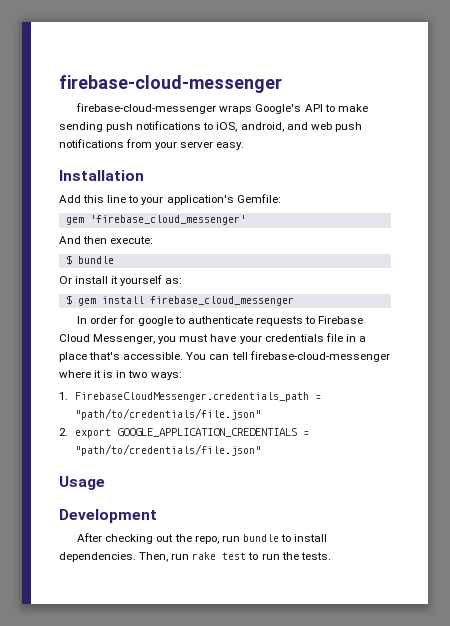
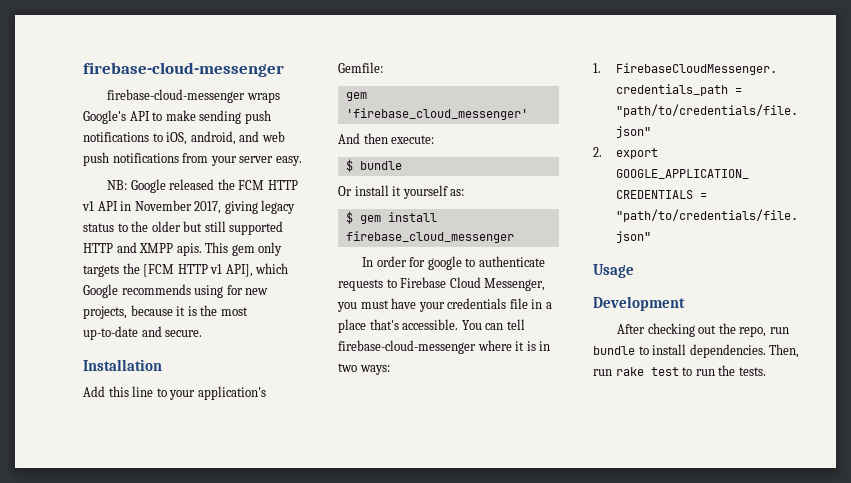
+ NB: Google released the FCM HTTP v1 API in November 2017, giving legacy status to the older but still supported HTTP and XMPP apis. This gem only targets the [FCM HTTP v1 API], which Google recommends using for new projects, because it is the most up-to-date and secure.

